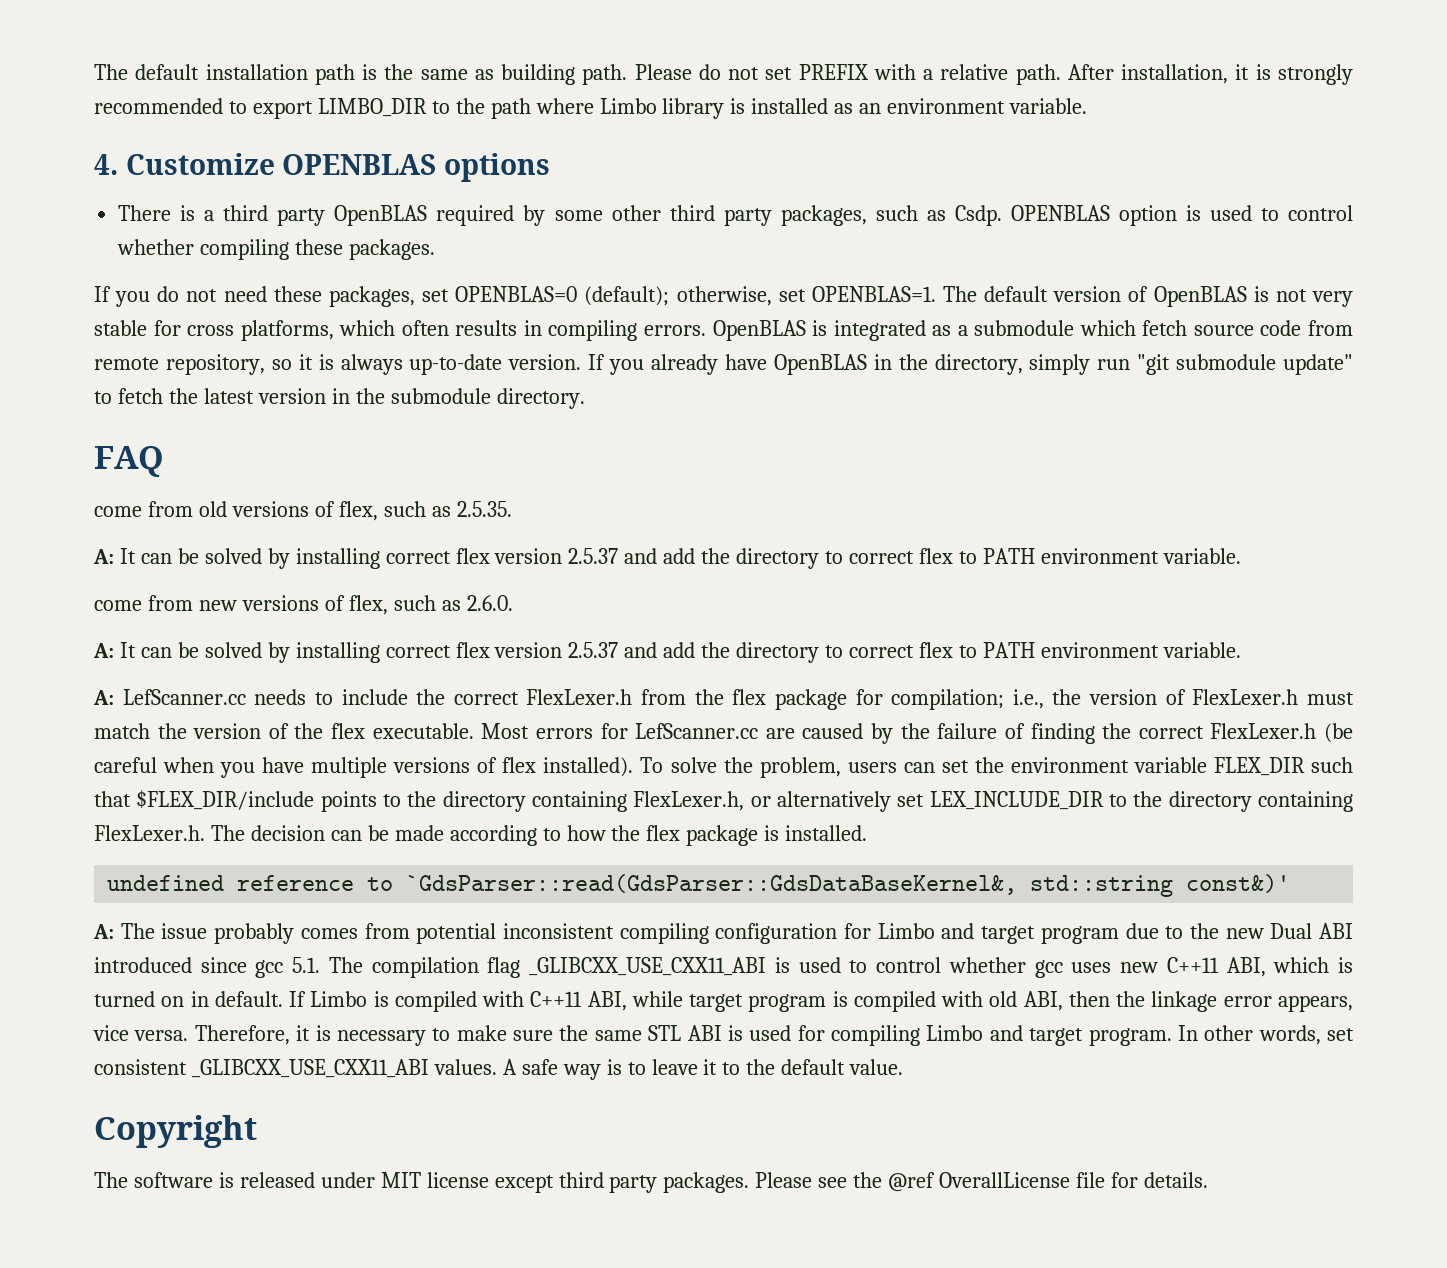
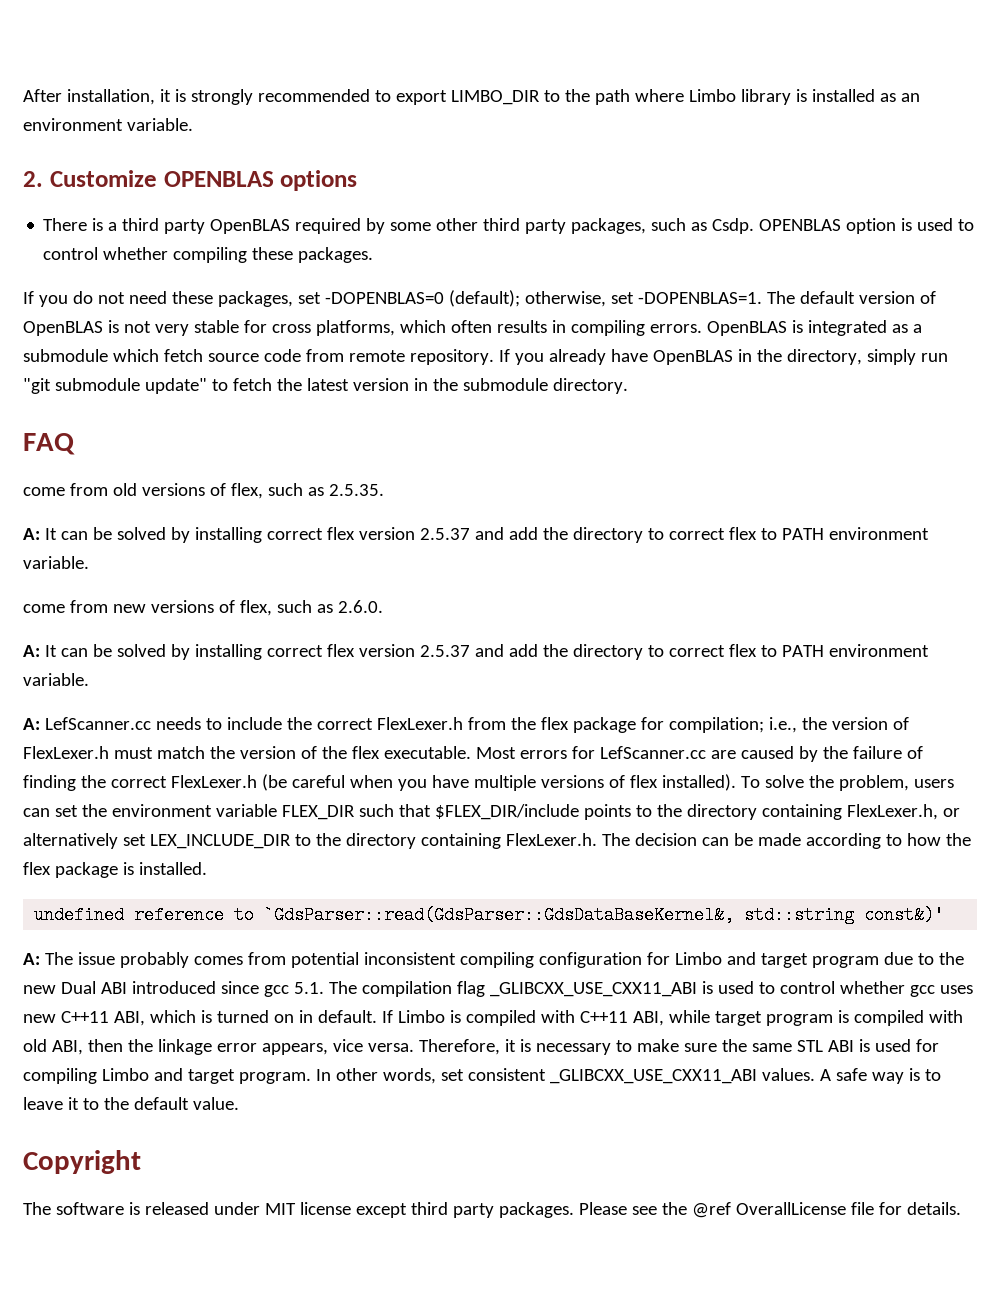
- The default installation path is the same as building path. Please do not set PREFIX with a relative path.
- 4. Customize OPENBLAS options
+ 2. Customize OPENBLAS options
- If you do not need these packages, set OPENBLAS=0 (default); otherwise, set OPENBLAS=1.
+ If you do not need these packages, set -DOPENBLAS=0 (default); otherwise, set -DOPENBLAS=1.
- OpenBLAS is integrated as a submodule which fetch source code from remote repository, so it is always up-to-date version.
+ OpenBLAS is integrated as a submodule which fetch source code from remote repository.

